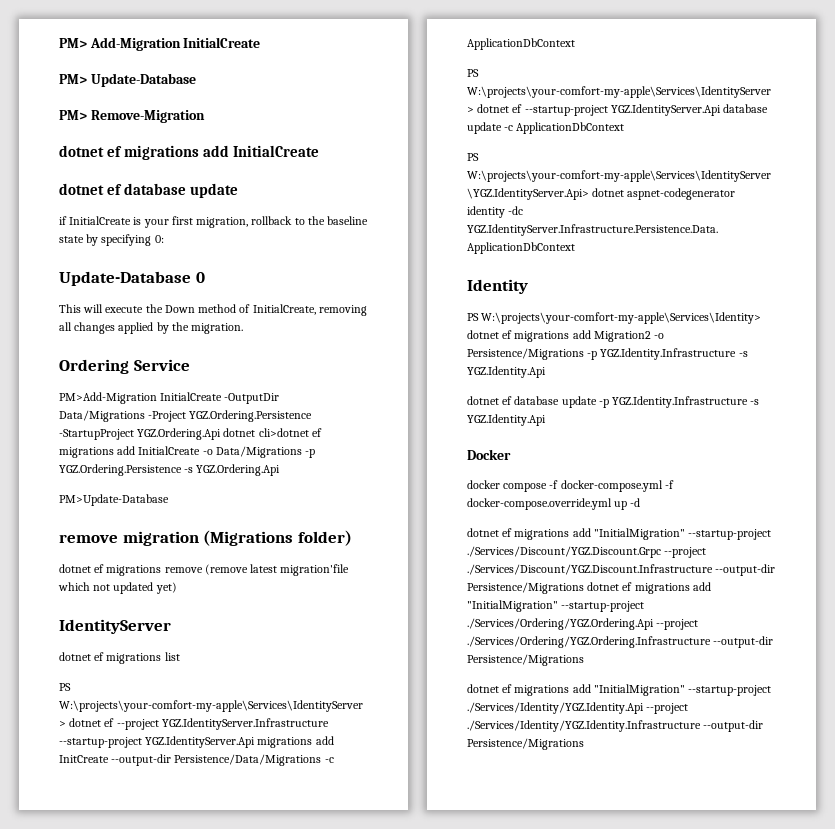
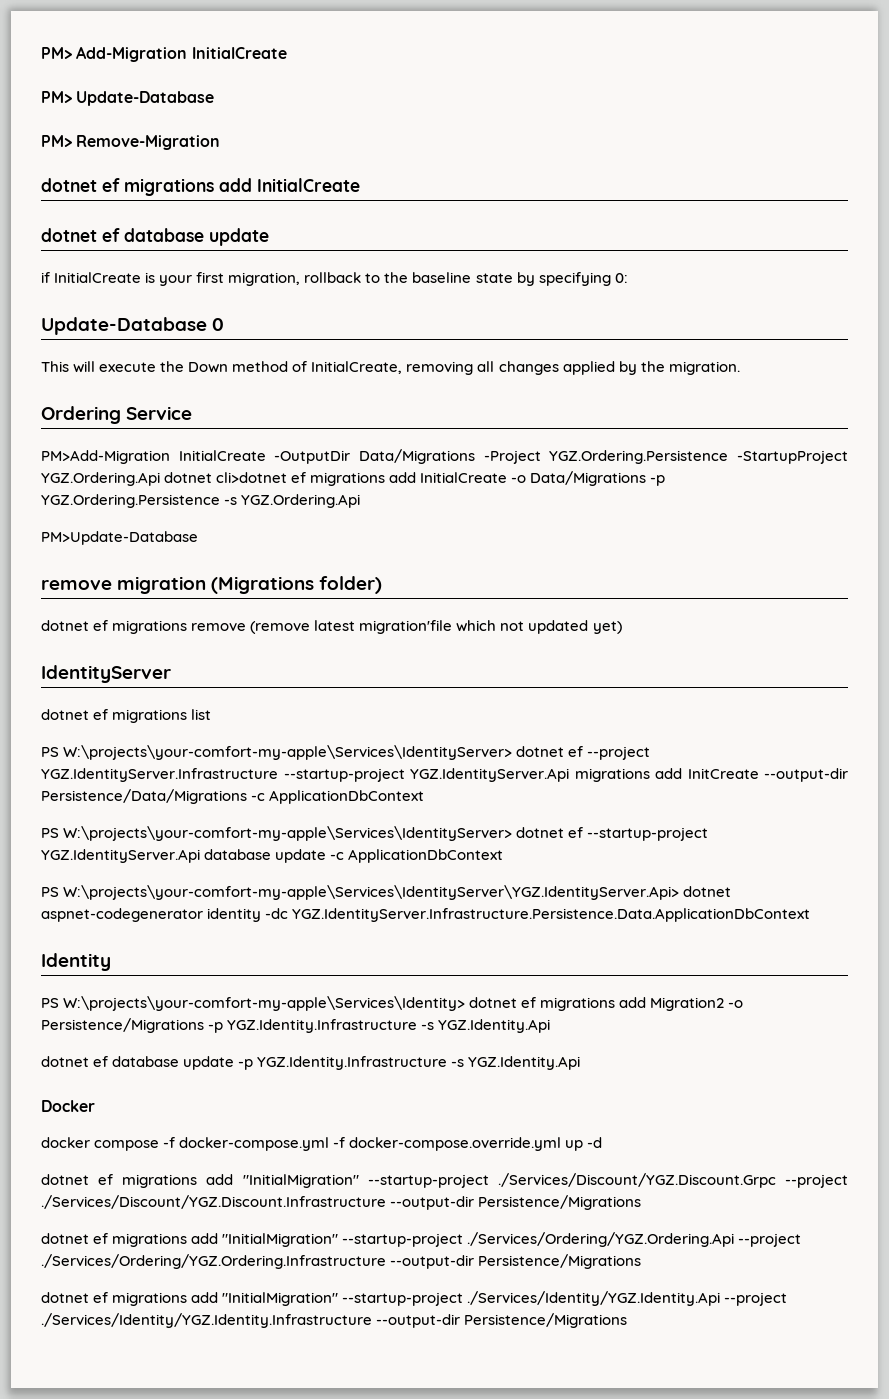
- dotnet ef migrations add "InitialMigration" --startup-project ./Services/Discount/YGZ.Discount.Grpc --project ./Services/Discount/YGZ.Discount.Infrastructure --output-dir Persistence/Migrations dotnet ef migrations add "InitialMigration" --startup-project ./Services/Ordering/YGZ.Ordering.Api --project ./Services/Ordering/YGZ.Ordering.Infrastructure --output-dir Persistence/Migrations
+ dotnet ef migrations add "InitialMigration" --startup-project ./Services/Discount/YGZ.Discount.Grpc --project ./Services/Discount/YGZ.Discount.Infrastructure --output-dir Persistence/Migrations
+ dotnet ef migrations add "InitialMigration" --startup-project ./Services/Ordering/YGZ.Ordering.Api --project ./Services/Ordering/YGZ.Ordering.Infrastructure --output-dir Persistence/Migrations

